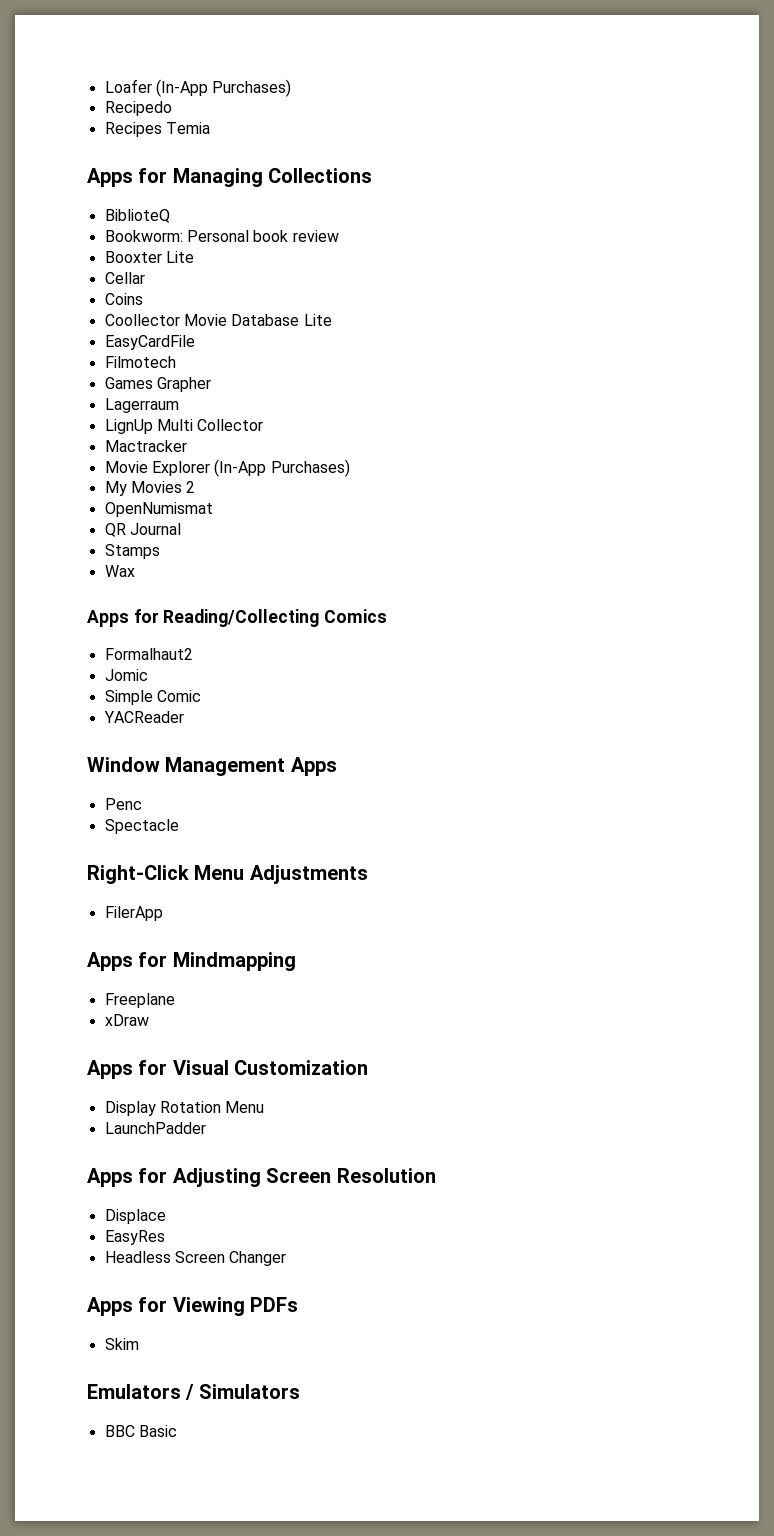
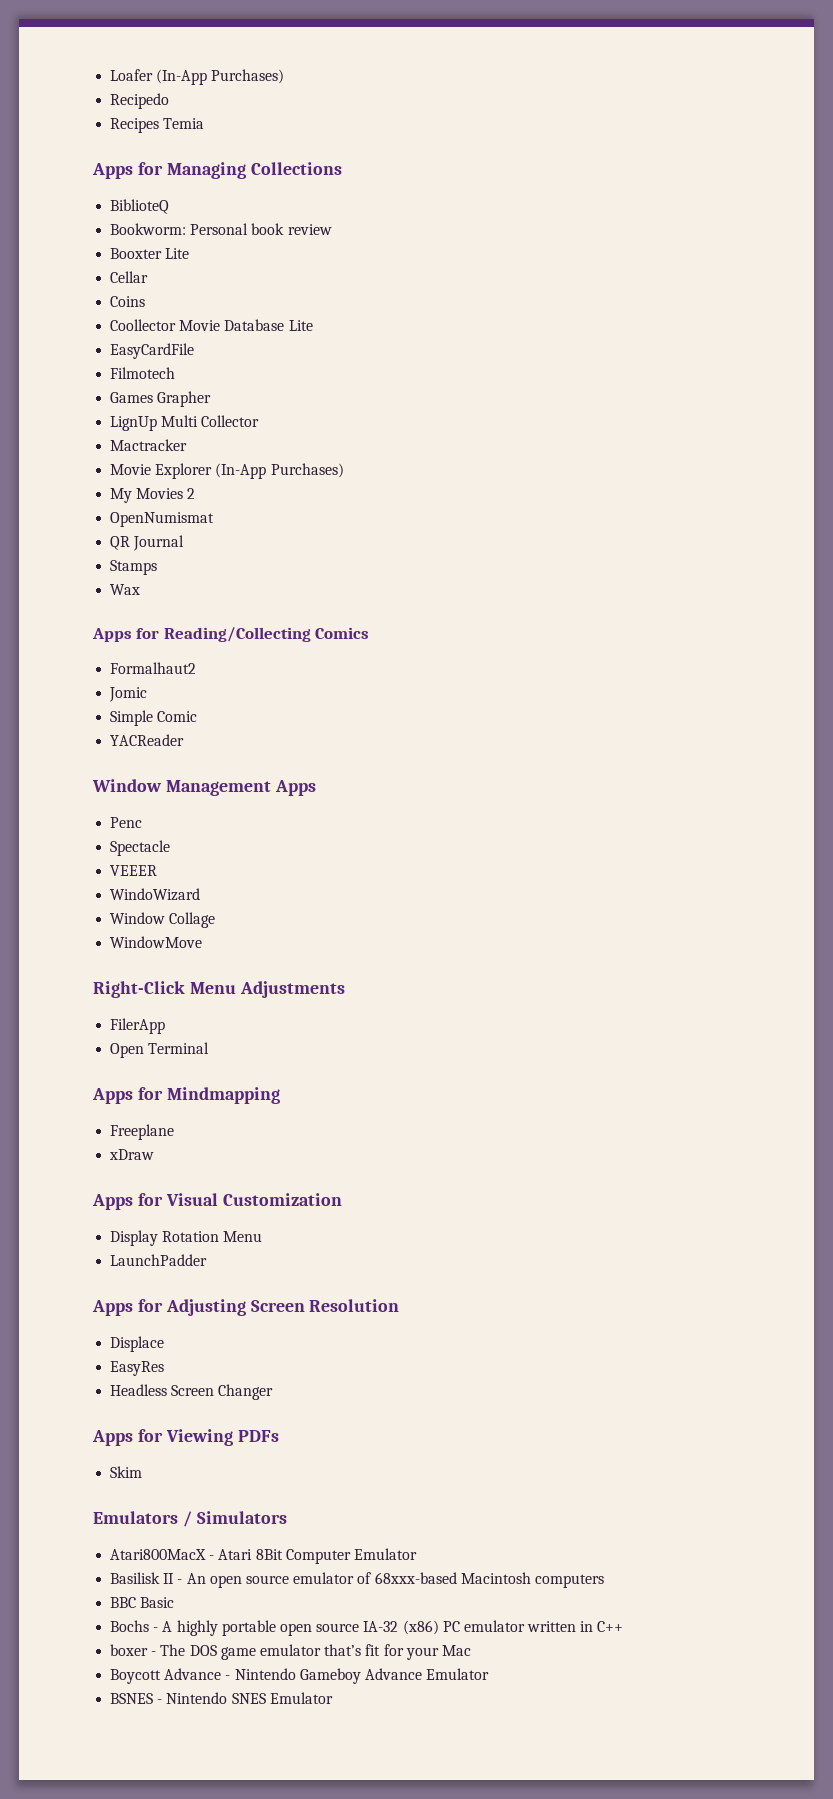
- Lagerraum
+ VEEER
+ WindoWizard
+ Window Collage
+ WindowMove
+ Open Terminal
+ Atari800MacX - Atari 8Bit Computer Emulator
+ Basilisk II - An open source emulator of 68xxx-based Macintosh computers
  BBC Basic
+ Bochs - A highly portable open source IA-32 (x86) PC emulator written in C++
+ boxer - The DOS game emulator that’s fit for your Mac
+ Boycott Advance - Nintendo Gameboy Advance Emulator
+ BSNES - Nintendo SNES Emulator

